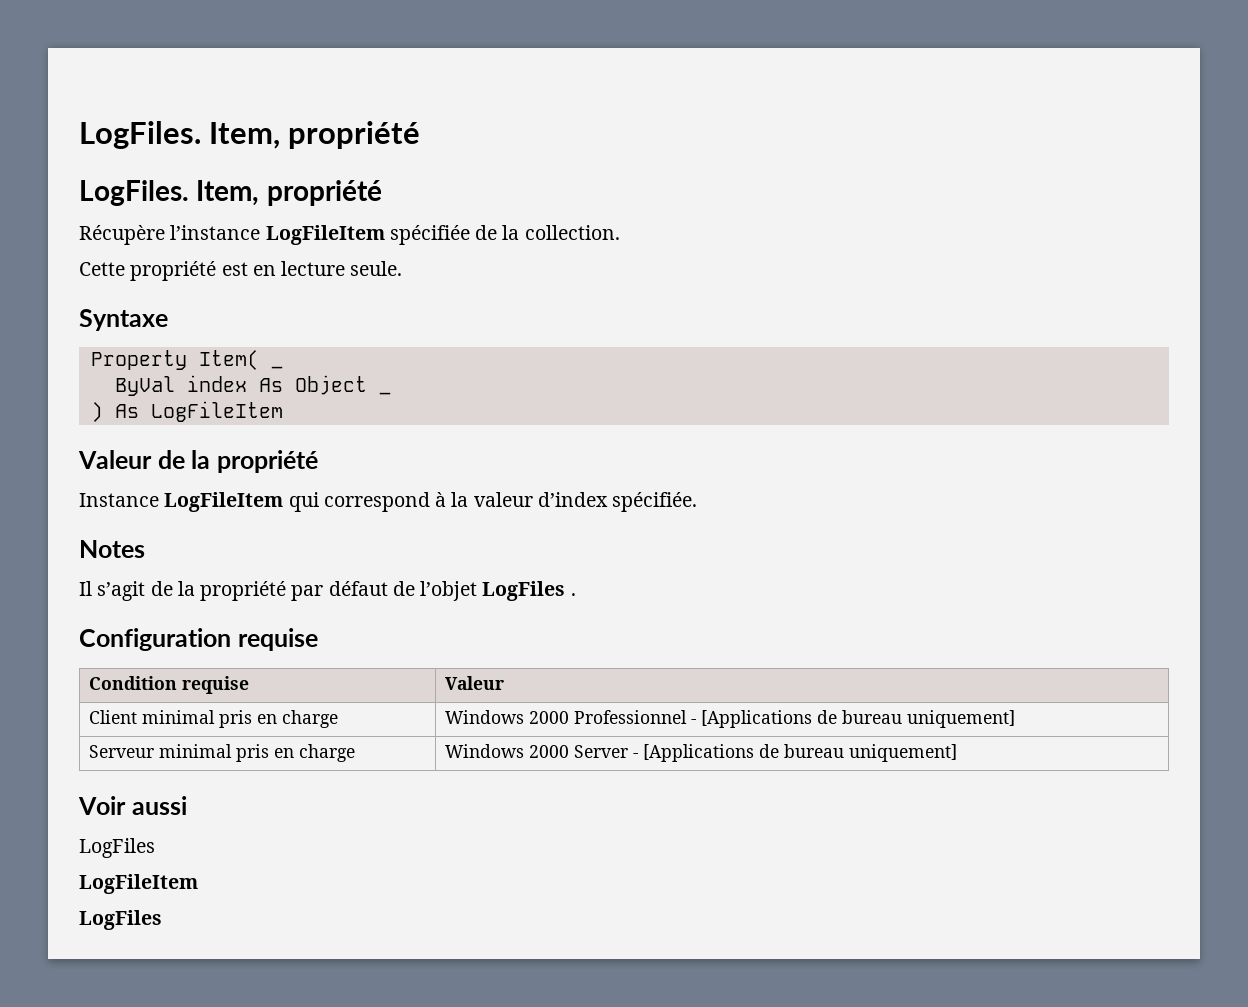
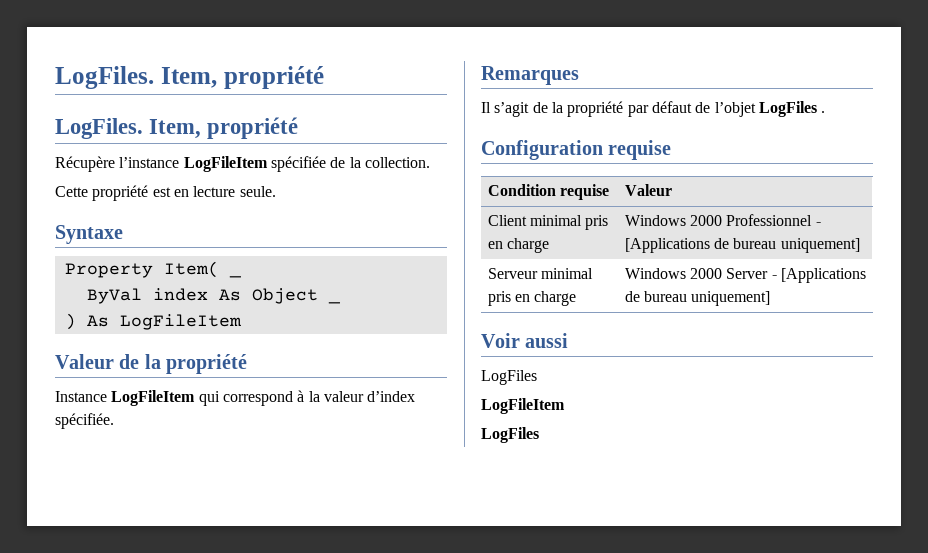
- Notes
+ Remarques

